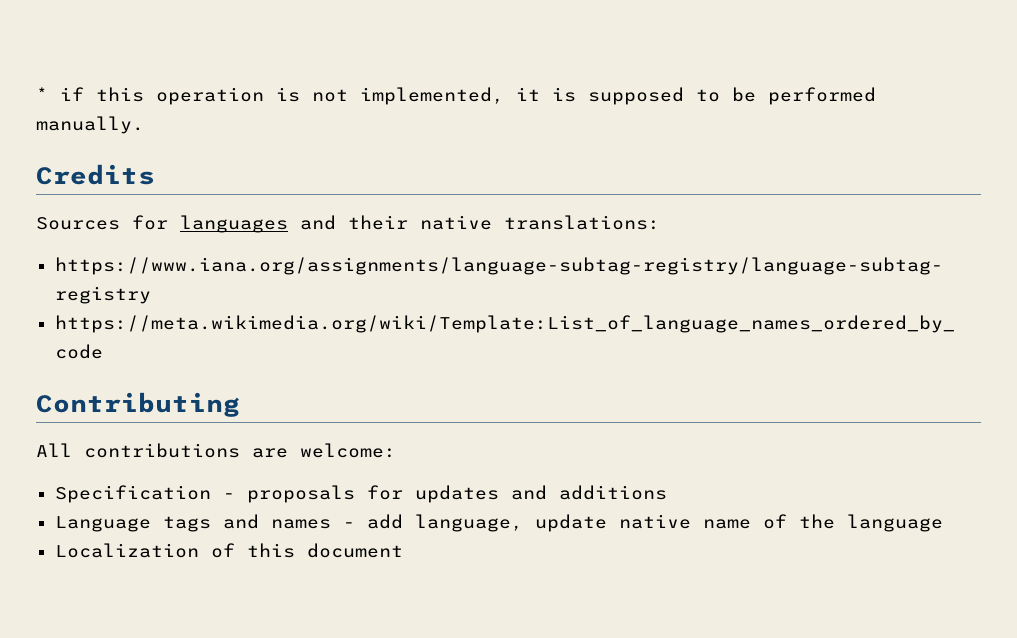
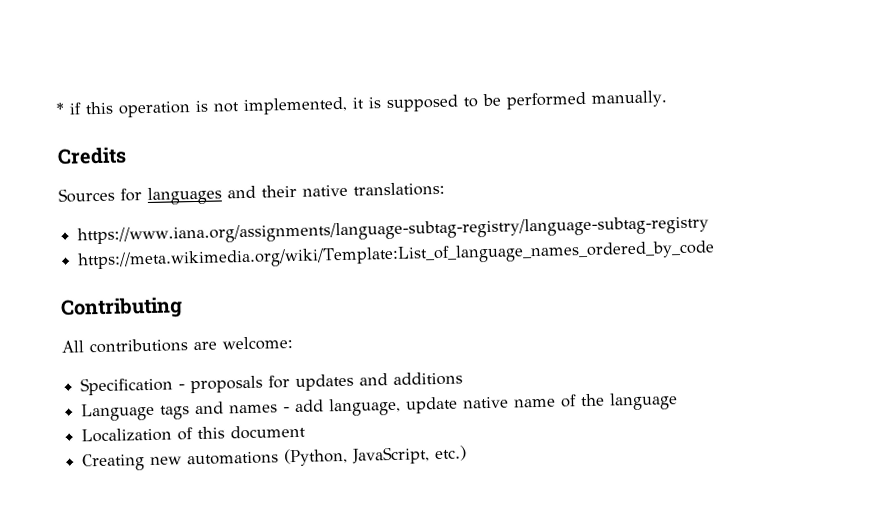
+ Creating new automations (Python, JavaScript, etc.)

